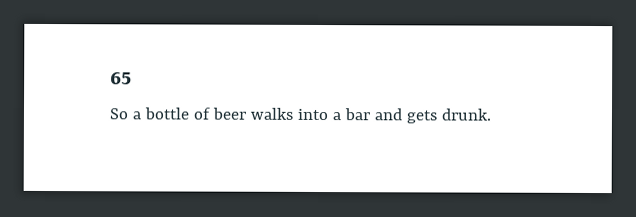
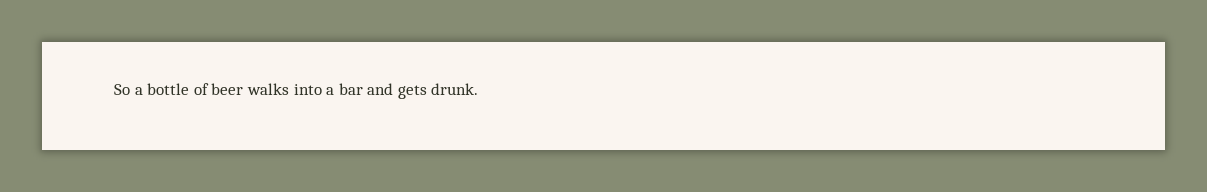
- 65

